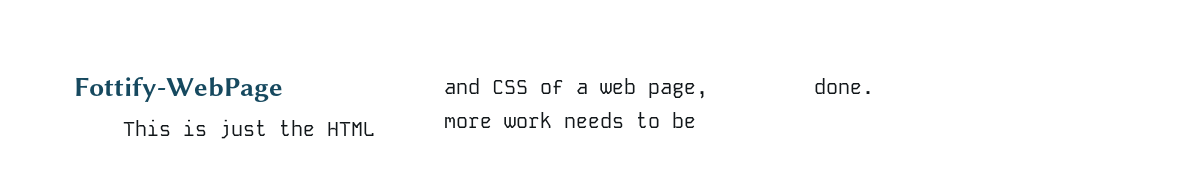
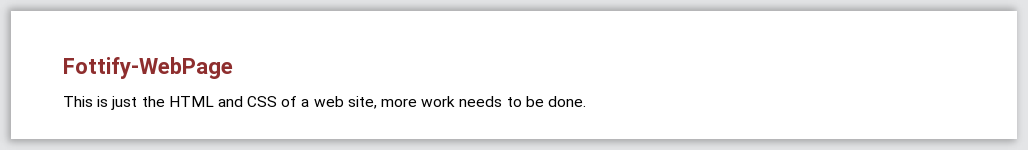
- This is just the HTML and CSS of a web page, more work needs to be done.
+ This is just the HTML and CSS of a web site, more work needs to be done.

